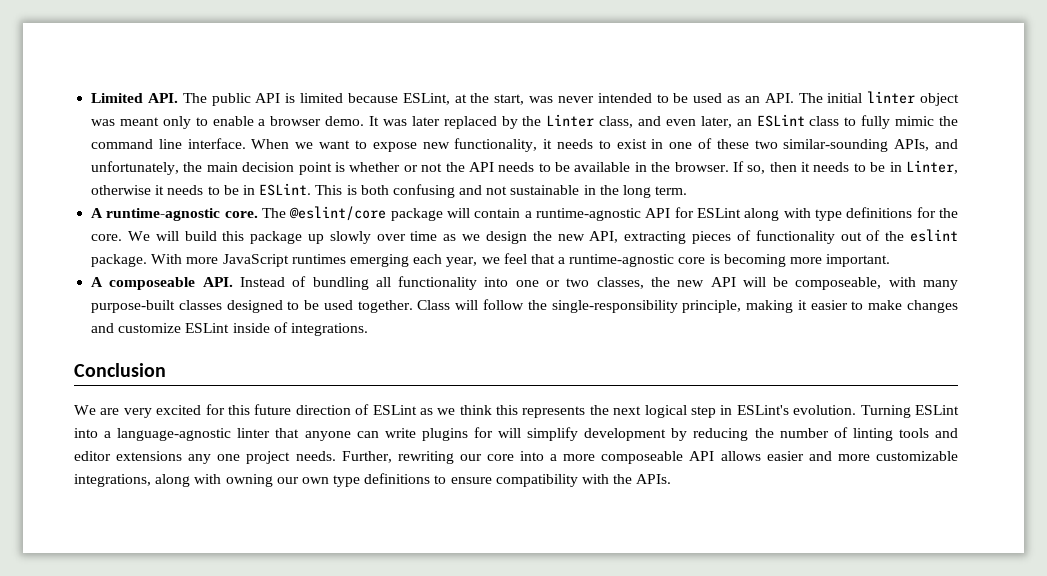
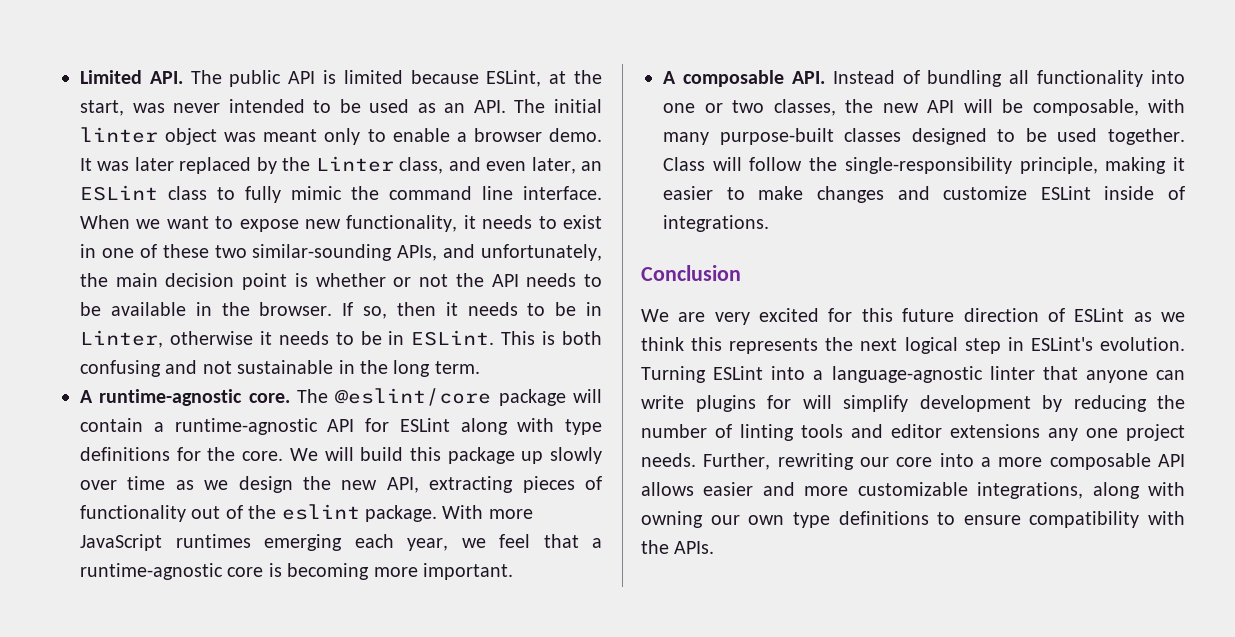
- A composeable API. Instead of bundling all functionality into one or two classes, the new API will be composeable, with many purpose-built classes designed to be used together.
+ A composable API. Instead of bundling all functionality into one or two classes, the new API will be composable, with many purpose-built classes designed to be used together.
- Further, rewriting our core into a more composeable API allows easier and more customizable integrations, along with owning our own type definitions to ensure compatibility with the APIs.
+ Further, rewriting our core into a more composable API allows easier and more customizable integrations, along with owning our own type definitions to ensure compatibility with the APIs.

